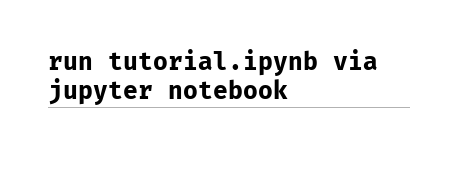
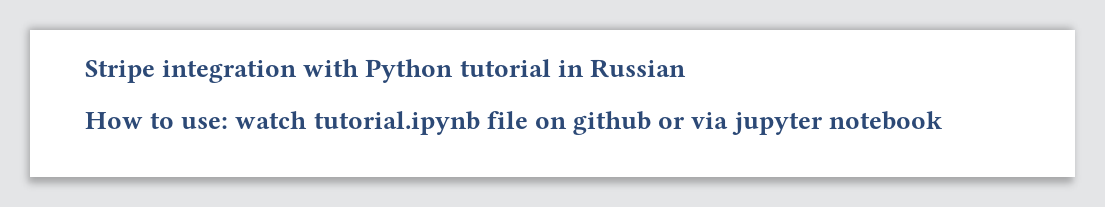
- run tutorial.ipynb via jupyter notebook
+ Stripe integration with Python tutorial in Russian
+ How to use: watch tutorial.ipynb file on github or via jupyter notebook

